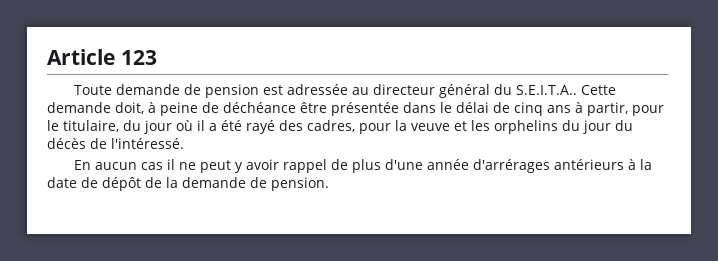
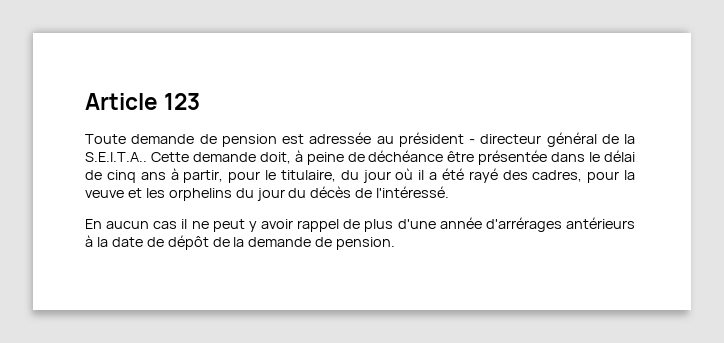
- Toute demande de pension est adressée au directeur général du S.E.I.T.A..
+ Toute demande de pension est adressée au président - directeur général de la S.E.I.T.A..

